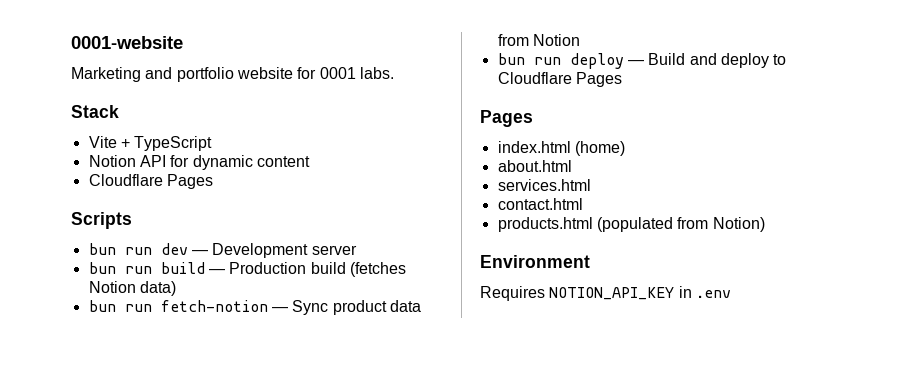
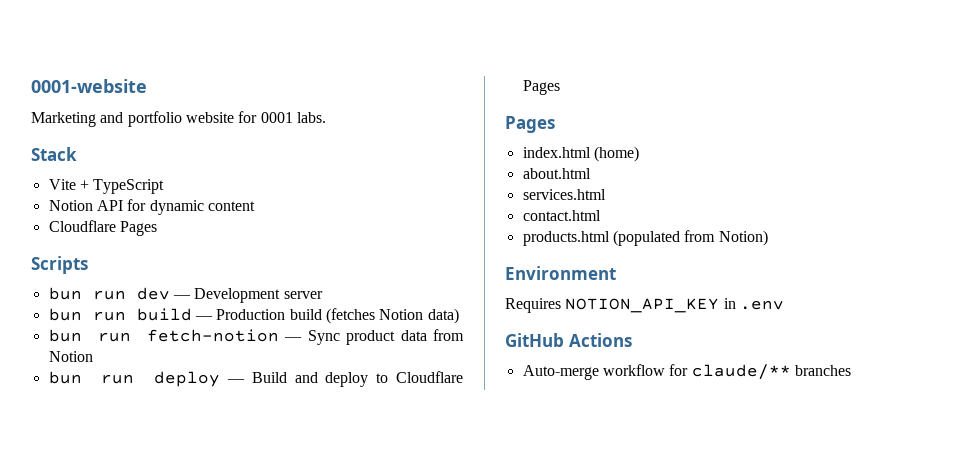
+ GitHub Actions
+ Auto-merge workflow for claude/** branches

